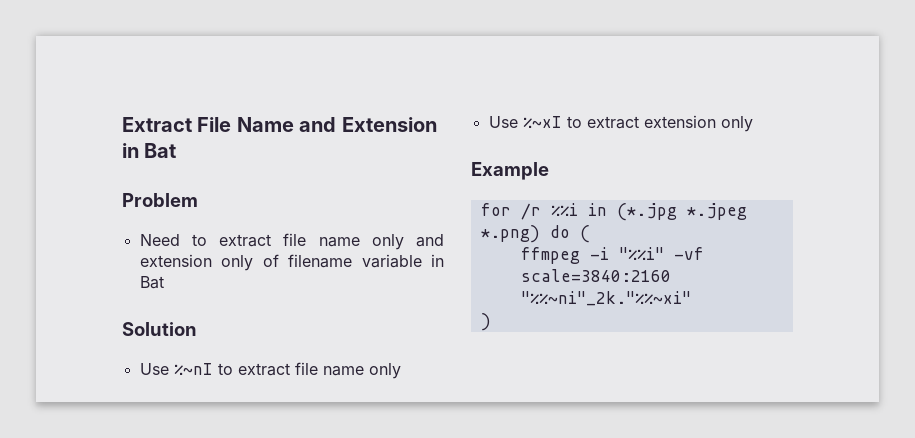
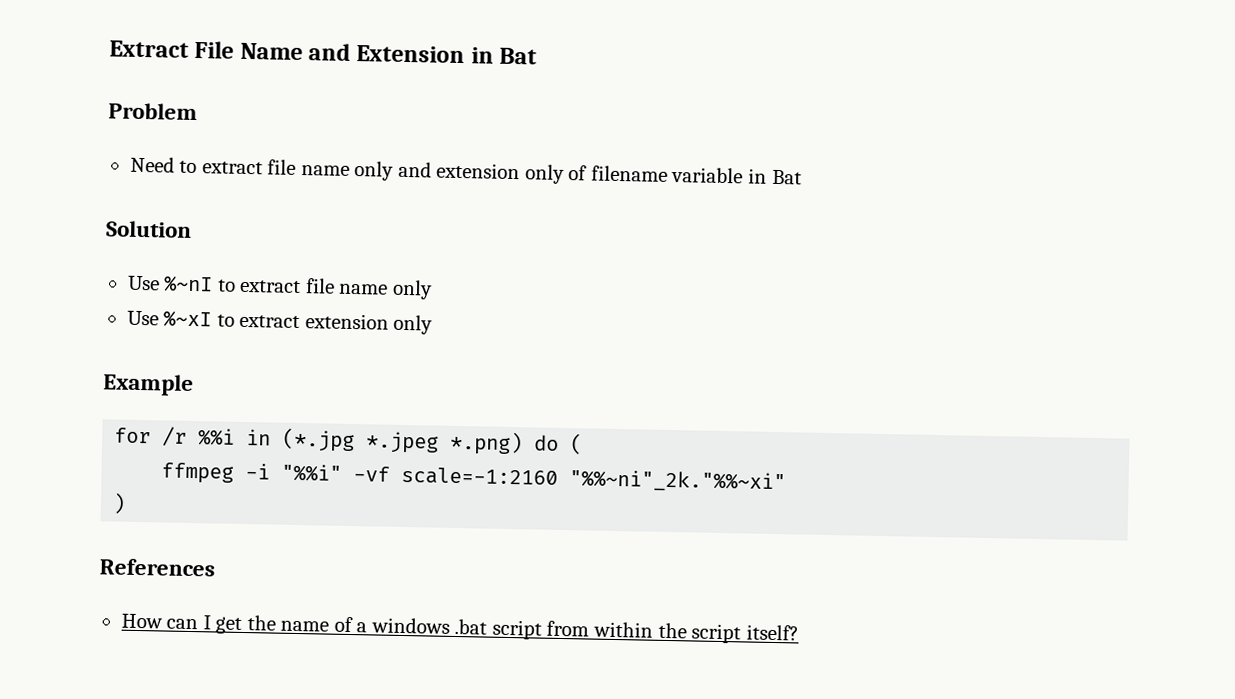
- ffmpeg -i "%%i" -vf scale=3840:2160 "%%~ni"_2k."%%~xi"
+ ffmpeg -i "%%i" -vf scale=-1:2160 "%%~ni"_2k."%%~xi"
+ References
+ How can I get the name of a windows .bat script from within the script itself?

